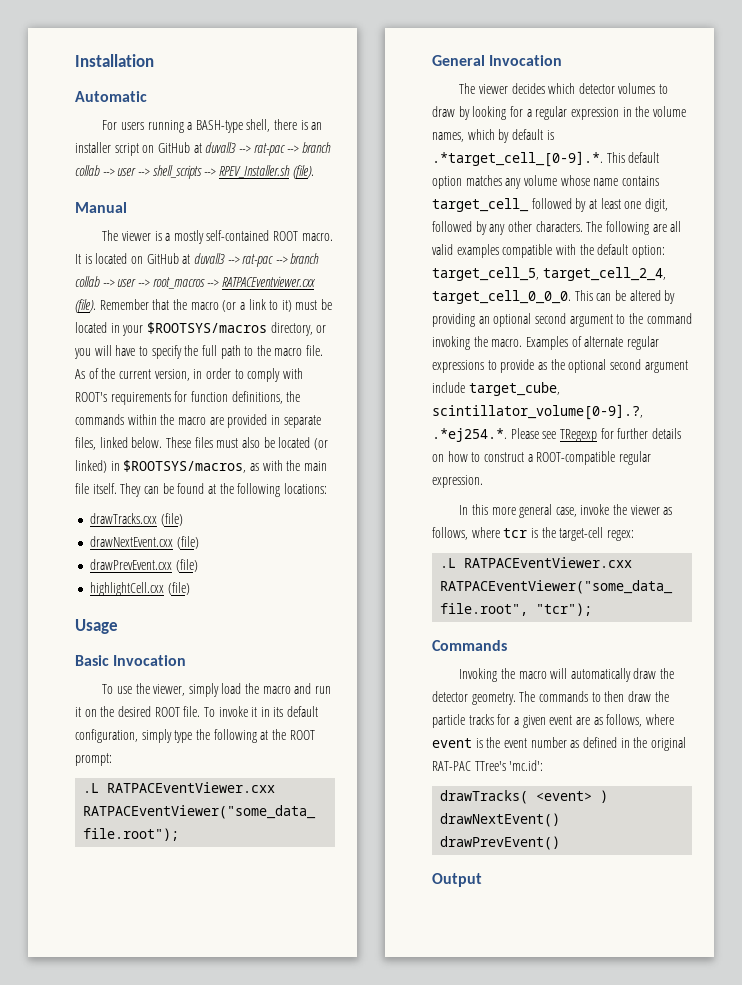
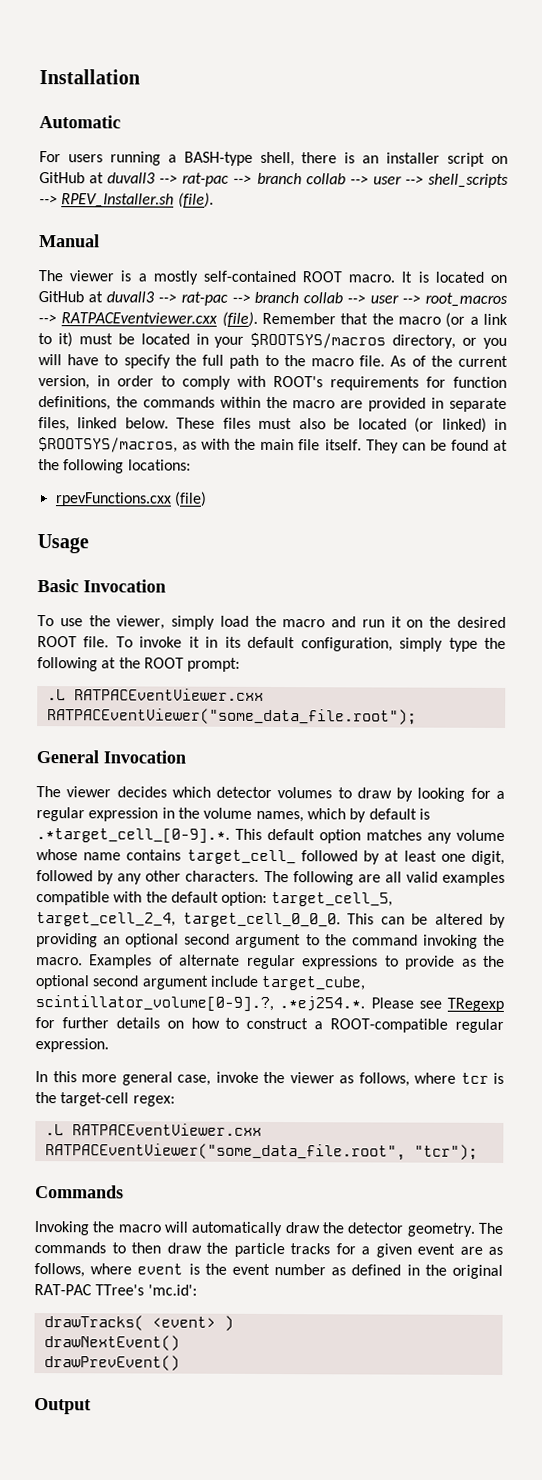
- drawTracks.cxx (file)
- drawNextEvent.cxx (file)
- drawPrevEvent.cxx (file)
- highlightCell.cxx (file)
+ rpevFunctions.cxx (file)

